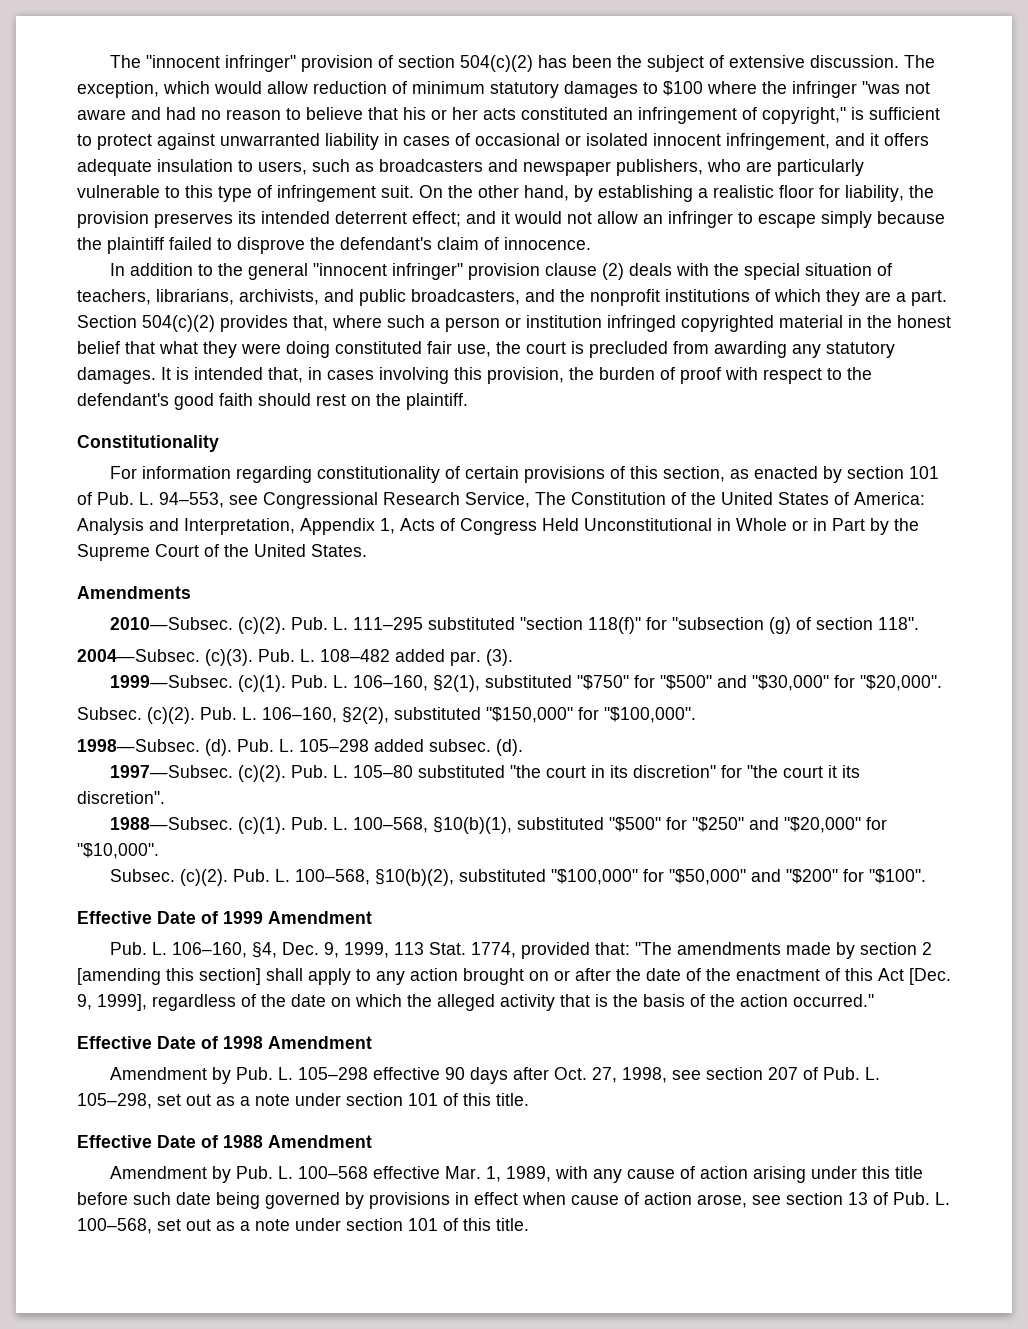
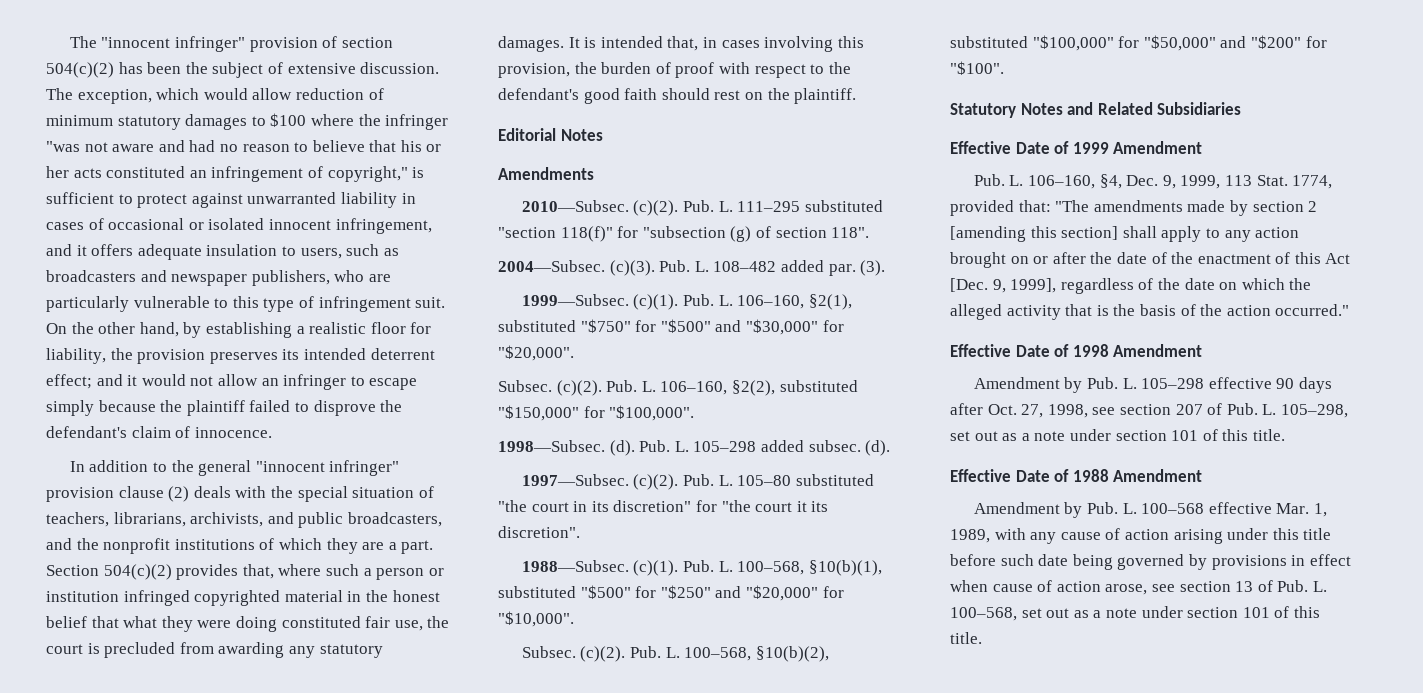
- Constitutionality
- For information regarding constitutionality of certain provisions of this section, as enacted by section 101 of Pub. L. 94–553, see Congressional Research Service, The Constitution of the United States of America: Analysis and Interpretation, Appendix 1, Acts of Congress Held Unconstitutional in Whole or in Part by the Supreme Court of the United States.
+ Editorial Notes
+ Statutory Notes and Related Subsidiaries

